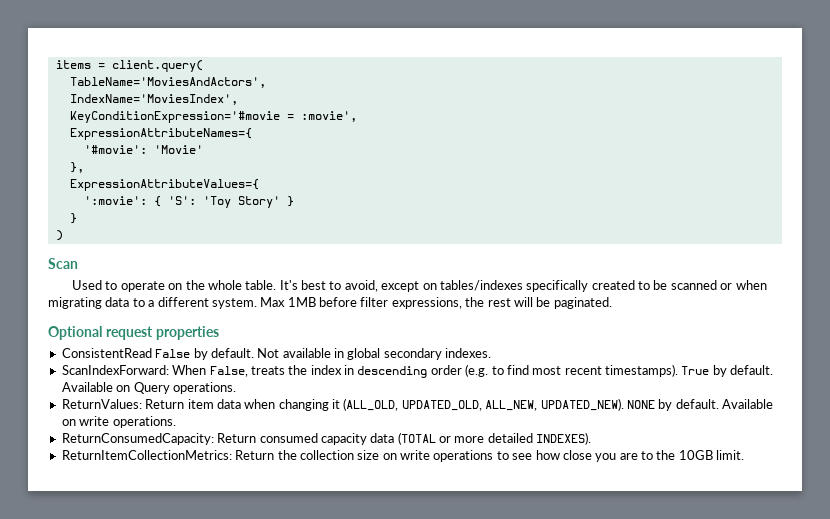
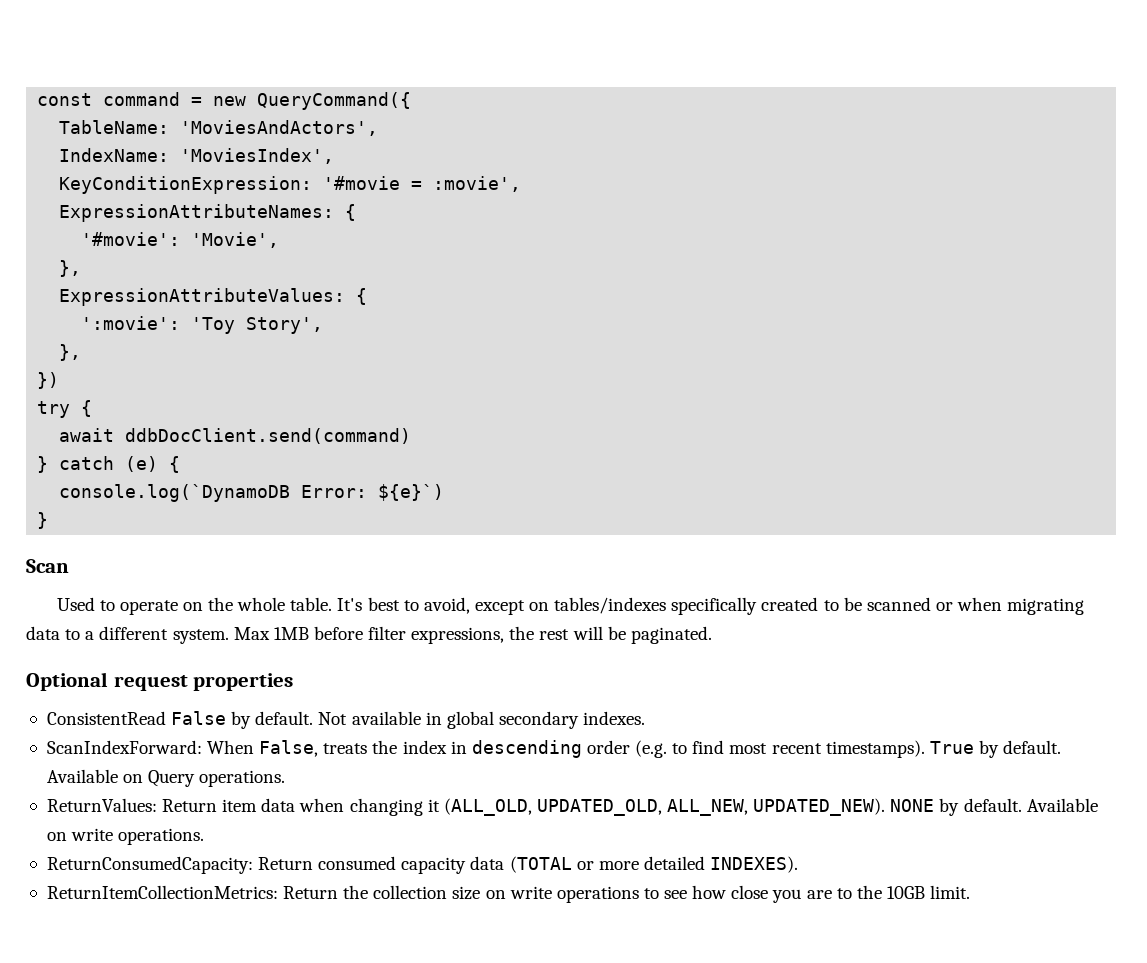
- items = client.query(
- TableName='MoviesAndActors',
- IndexName='MoviesIndex',
- KeyConditionExpression='#movie = :movie',
+ const command = new QueryCommand({
+ TableName: 'MoviesAndActors',
+ IndexName: 'MoviesIndex',
+ KeyConditionExpression: '#movie = :movie',
- ExpressionAttributeNames={
+ ExpressionAttributeNames: {
- '#movie': 'Movie'
+ '#movie': 'Movie',
  },
- ExpressionAttributeValues={
+ ExpressionAttributeValues: {
- ':movie': { 'S': 'Toy Story' }
+ ':movie': 'Toy Story',
+ },
+ })
+ try {
+ await ddbDocClient.send(command)
+ } catch (e) {
+ console.log(`DynamoDB Error: ${e}`)
  }
- )

